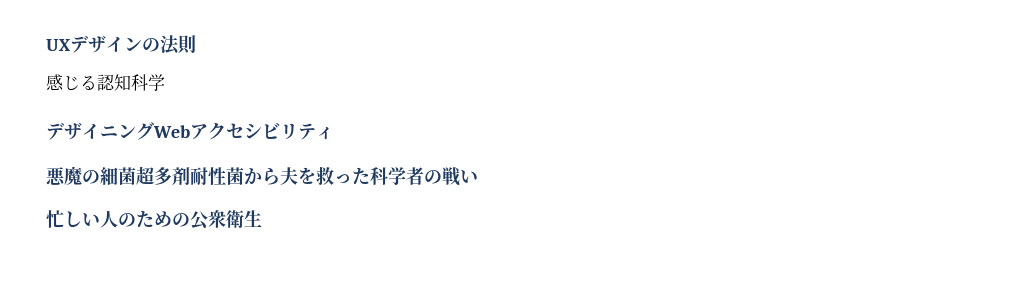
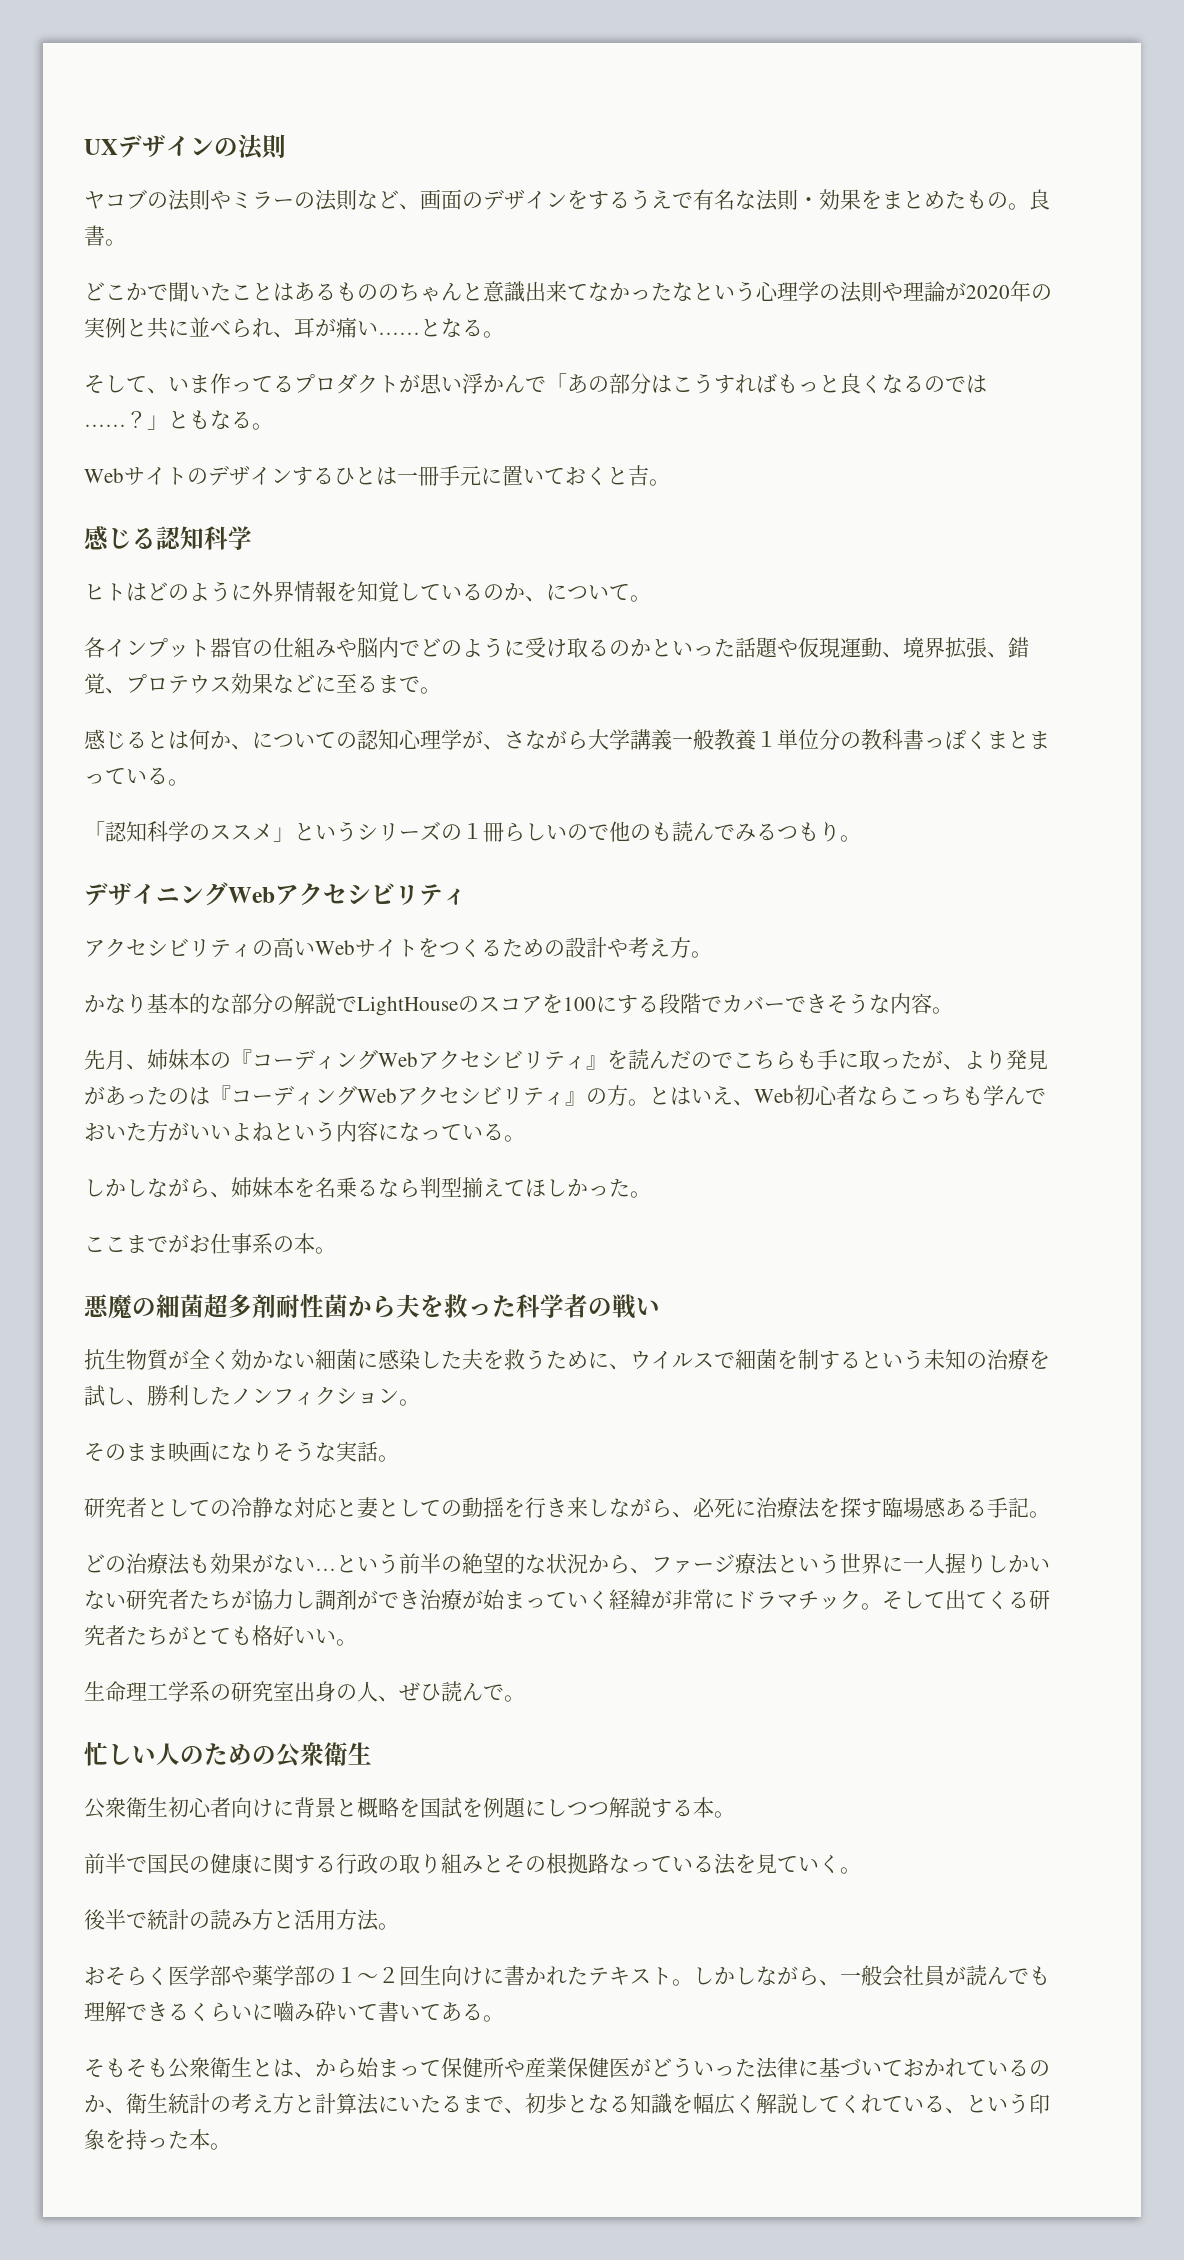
+ ヤコブの法則やミラーの法則など、画面のデザインをするうえで有名な法則・効果をまとめたもの。良書。
+ どこかで聞いたことはあるもののちゃんと意識出来てなかったなという心理学の法則や理論が2020年の実例と共に並べられ、耳が痛い……となる。
+ そして、いま作ってるプロダクトが思い浮かんで「あの部分はこうすればもっと良くなるのでは……？」ともなる。
+ Webサイトのデザインするひとは一冊手元に置いておくと吉。
  感じる認知科学
+ ヒトはどのように外界情報を知覚しているのか、について。
+ 各インプット器官の仕組みや脳内でどのように受け取るのかといった話題や仮現運動、境界拡張、錯覚、プロテウス効果などに至るまで。
+ 感じるとは何か、についての認知心理学が、さながら大学講義一般教養１単位分の教科書っぽくまとまっている。
+ 「認知科学のススメ」というシリーズの１冊らしいので他のも読んでみるつもり。
+ アクセシビリティの高いWebサイトをつくるための設計や考え方。
+ かなり基本的な部分の解説でLightHouseのスコアを100にする段階でカバーできそうな内容。
+ 先月、姉妹本の『コーディングWebアクセシビリティ』を読んだのでこちらも手に取ったが、より発見があったのは『コーディングWebアクセシビリティ』の方。とはいえ、Web初心者ならこっちも学んでおいた方がいいよねという内容になっている。
+ しかしながら、姉妹本を名乗るなら判型揃えてほしかった。
+ ここまでがお仕事系の本。
+ 抗生物質が全く効かない細菌に感染した夫を救うために、ウイルスで細菌を制するという未知の治療を試し、勝利したノンフィクション。
+ そのまま映画になりそうな実話。
+ 研究者としての冷静な対応と妻としての動揺を行き来しながら、必死に治療法を探す臨場感ある手記。
+ どの治療法も効果がない…という前半の絶望的な状況から、ファージ療法という世界に一人握りしかいない研究者たちが協力し調剤ができ治療が始まっていく経緯が非常にドラマチック。そして出てくる研究者たちがとても格好いい。
+ 生命理工学系の研究室出身の人、ぜひ読んで。
+ 公衆衛生初心者向けに背景と概略を国試を例題にしつつ解説する本。
+ 前半で国民の健康に関する行政の取り組みとその根拠路なっている法を見ていく。
+ 後半で統計の読み方と活用方法。
+ おそらく医学部や薬学部の１～２回生向けに書かれたテキスト。しかしながら、一般会社員が読んでも理解できるくらいに嚙み砕いて書いてある。
+ そもそも公衆衛生とは、から始まって保健所や産業保健医がどういった法律に基づいておかれているのか、衛生統計の考え方と計算法にいたるまで、初歩となる知識を幅広く解説してくれている、という印象を持った本。

